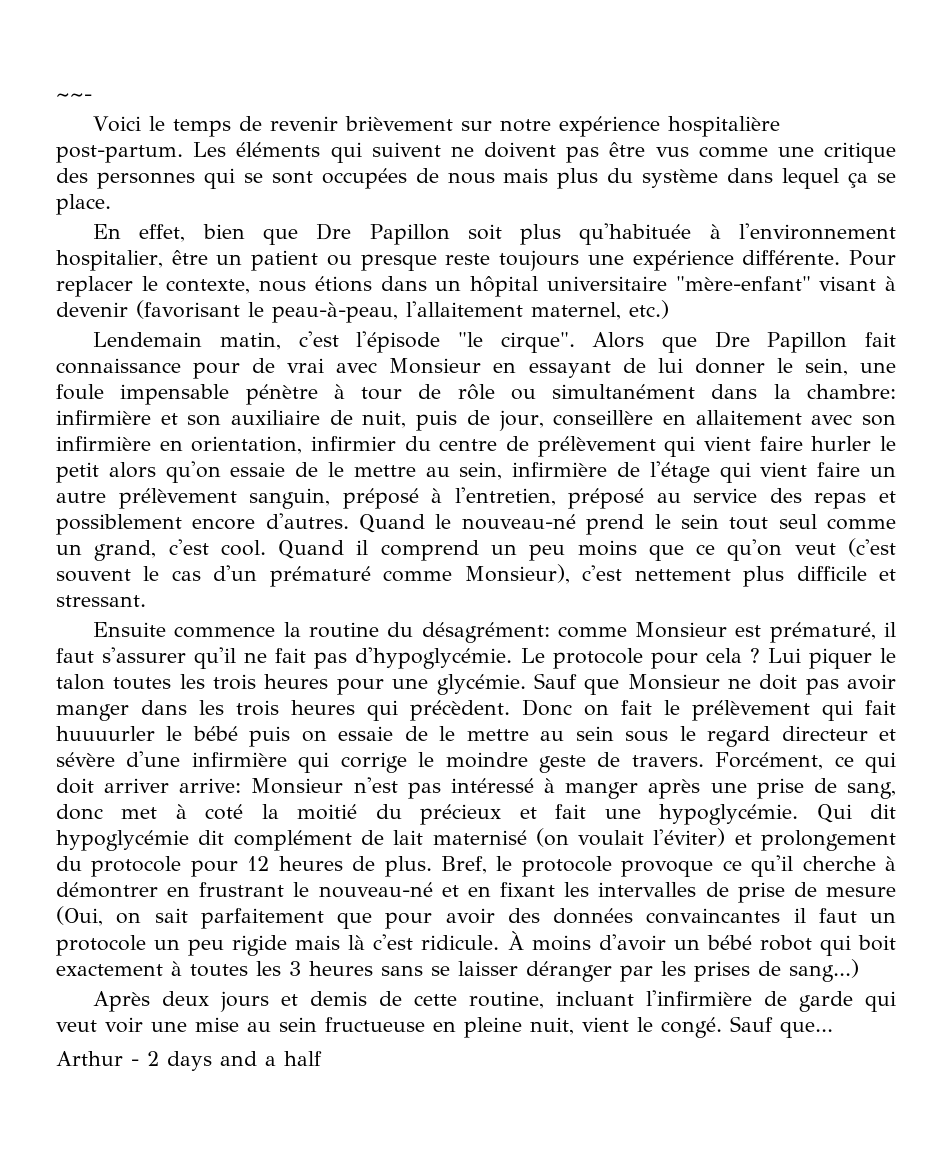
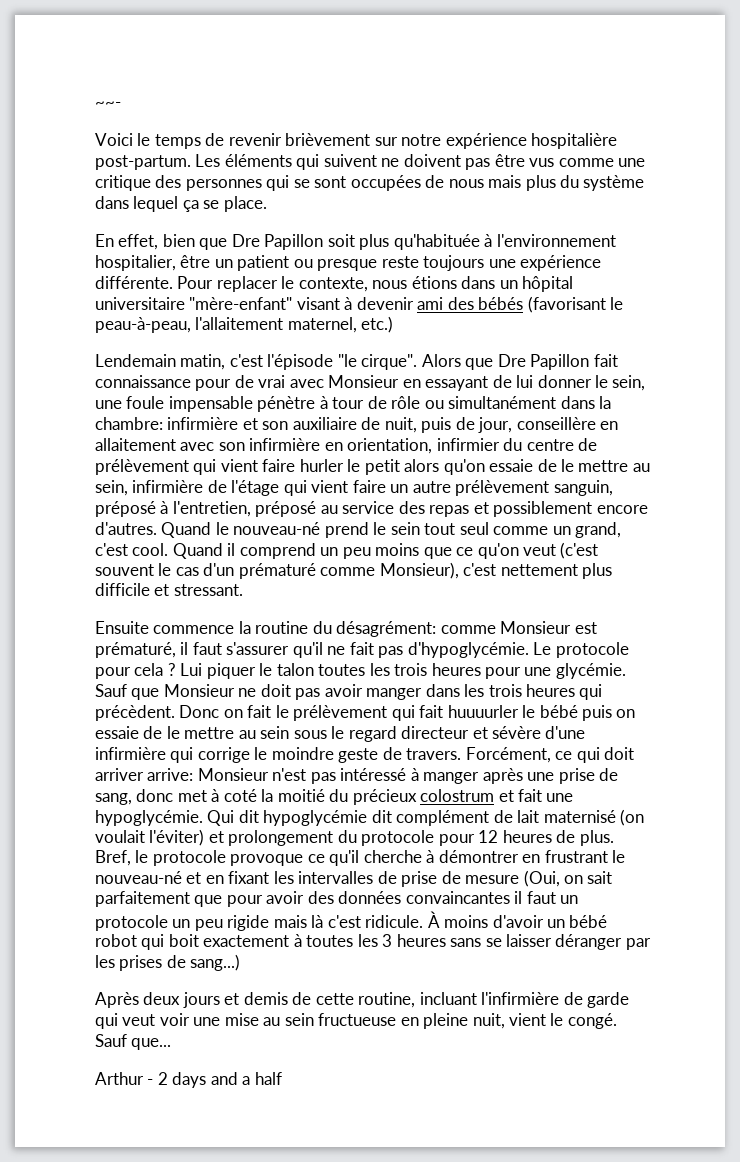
- Pour replacer le contexte, nous étions dans un hôpital universitaire "mère-enfant" visant à devenir (favorisant le peau-à-peau, l'allaitement maternel, etc.)
+ Pour replacer le contexte, nous étions dans un hôpital universitaire "mère-enfant" visant à devenir ami des bébés (favorisant le peau-à-peau, l'allaitement maternel, etc.)
- Forcément, ce qui doit arriver arrive: Monsieur n'est pas intéressé à manger après une prise de sang, donc met à coté la moitié du précieux et fait une hypoglycémie.
+ Forcément, ce qui doit arriver arrive: Monsieur n'est pas intéressé à manger après une prise de sang, donc met à coté la moitié du précieux colostrum et fait une hypoglycémie.

